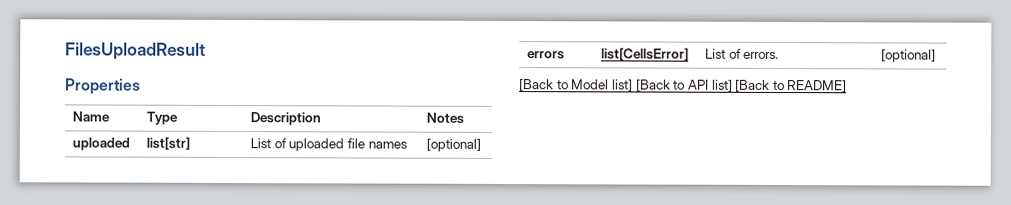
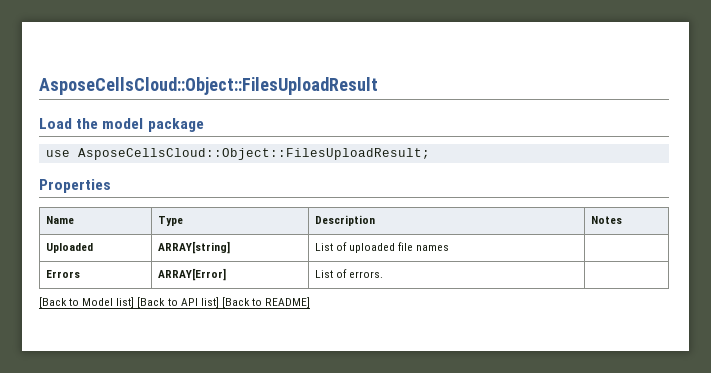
- FilesUploadResult
+ AsposeCellsCloud::Object::FilesUploadResult
+ Load the model package
+ use AsposeCellsCloud::Object::FilesUploadResult;
- uploaded | list[str] | List of uploaded file names | [optional]
- errors | list[CellsError] | List of errors. | [optional]
+ Uploaded | ARRAY[string] | List of uploaded file names |
+ Errors | ARRAY[Error] | List of errors. |

